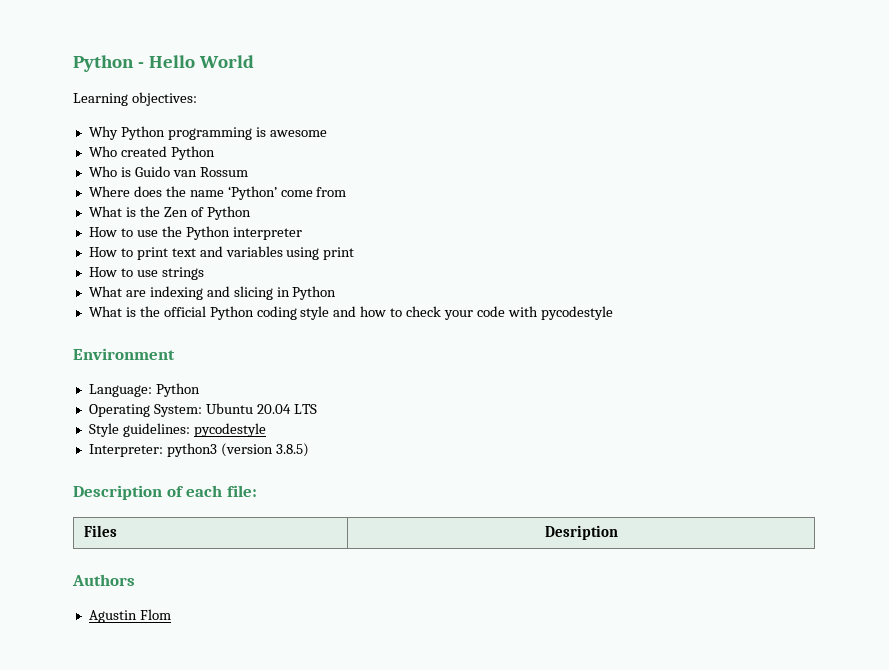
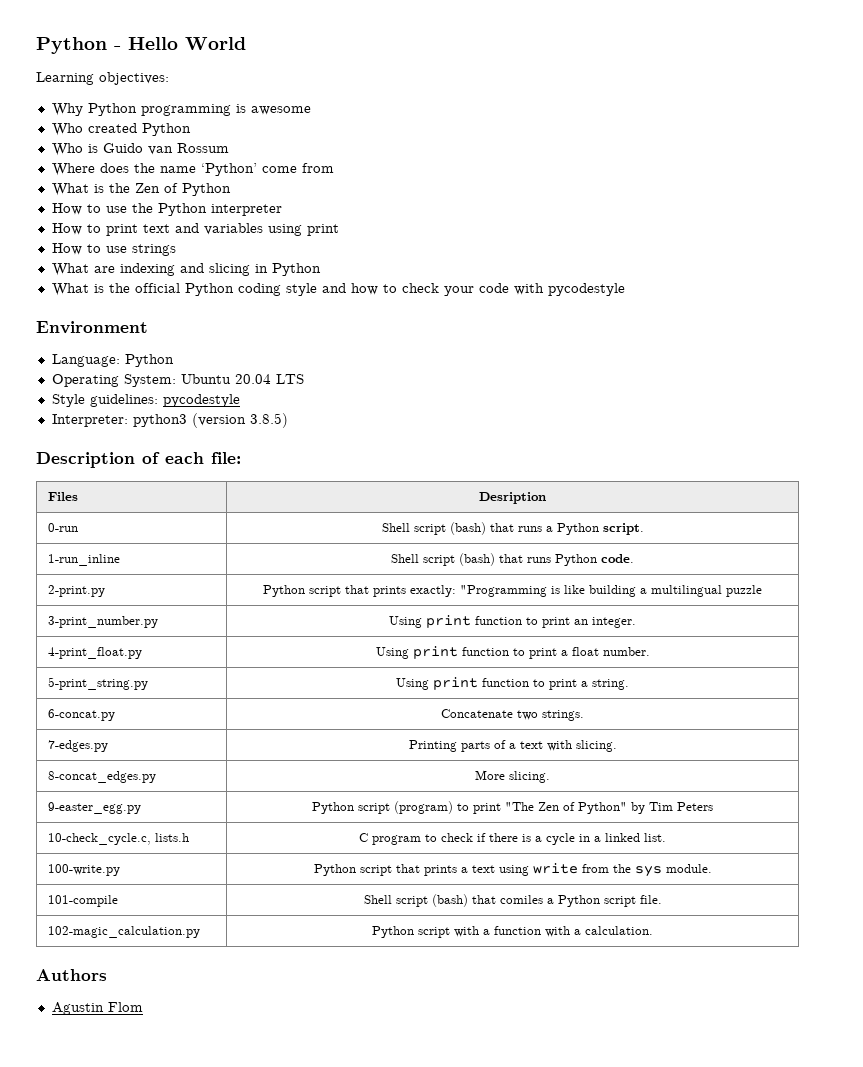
+ 0-run | Shell script (bash) that runs a Python script.
+ 1-run_inline | Shell script (bash) that runs Python code.
+ 2-print.py | Python script that prints exactly: "Programming is like building a multilingual puzzle
+ 3-print_number.py | Using print function to print an integer.
+ 4-print_float.py | Using print function to print a float number.
+ 5-print_string.py | Using print function to print a string.
+ 6-concat.py | Concatenate two strings.
+ 7-edges.py | Printing parts of a text with slicing.
+ 8-concat_edges.py | More slicing.
+ 9-easter_egg.py | Python script (program) to print "The Zen of Python" by Tim Peters
+ 10-check_cycle.c, lists.h | C program to check if there is a cycle in a linked list.
+ 100-write.py | Python script that prints a text using write from the sys module.
+ 101-compile | Shell script (bash) that comiles a Python script file.
+ 102-magic_calculation.py | Python script with a function with a calculation.

